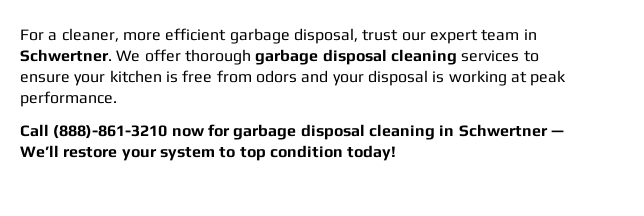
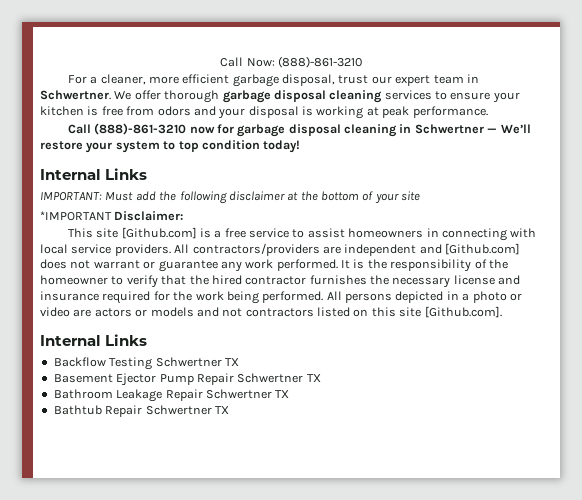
+ Call Now: (888)-861-3210
  Call (888)-861-3210 now for garbage disposal cleaning in Schwertner — We’ll restore your system to top condition today!
+ Internal Links
+ IMPORTANT: Must add the following disclaimer at the bottom of your site
+ *IMPORTANT Disclaimer:
+ This site [Github.com] is a free service to assist homeowners in connecting with local service providers. All contractors/providers are independent and [Github.com] does not warrant or guarantee any work performed. It is the responsibility of the homeowner to verify that the hired contractor furnishes the necessary license and insurance required for the work being performed. All persons depicted in a photo or video are actors or models and not contractors listed on this site [Github.com].
+ Internal Links
+ Backflow Testing Schwertner TX
+ Basement Ejector Pump Repair Schwertner TX
+ Bathroom Leakage Repair Schwertner TX
+ Bathtub Repair Schwertner TX

